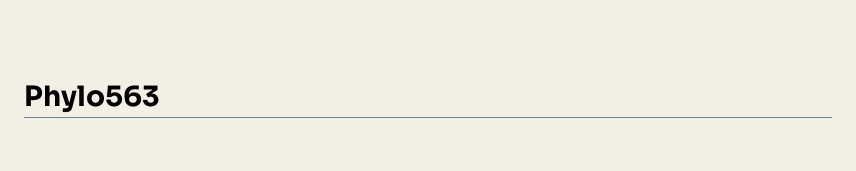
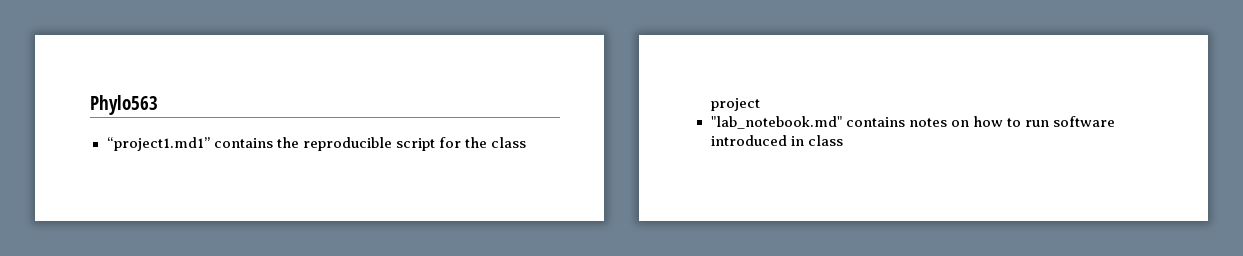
+ “project1.md1” contains the reproducible script for the class project
+ "lab_notebook.md" contains notes on how to run software introduced in class

